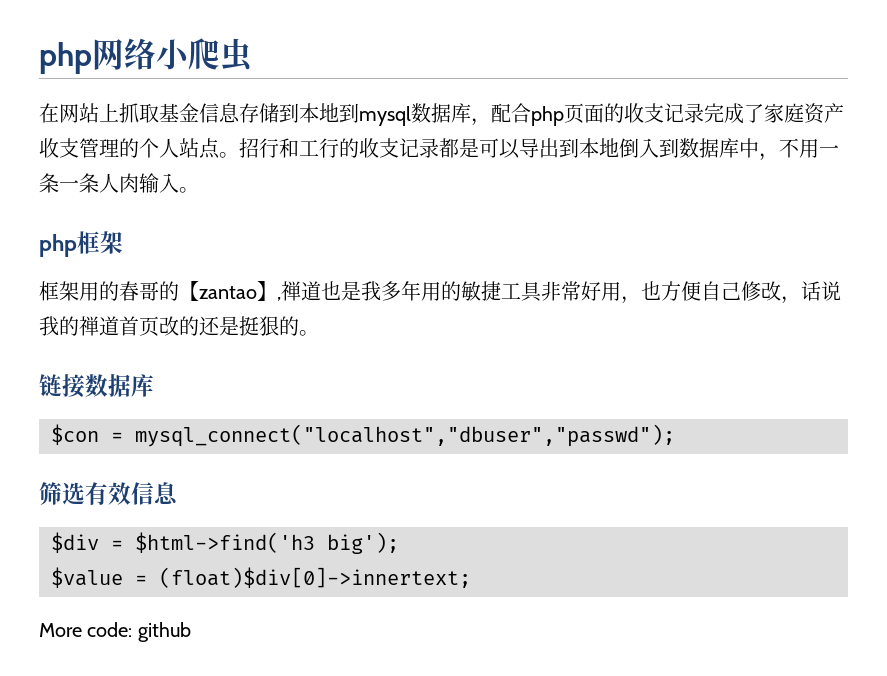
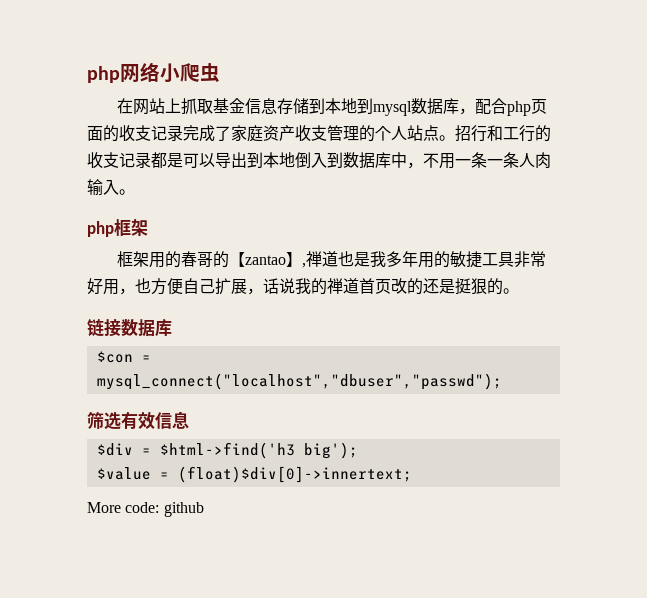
- 框架用的春哥的【zantao】,禅道也是我多年用的敏捷工具非常好用，也方便自己修改，话说我的禅道首页改的还是挺狠的。
+ 框架用的春哥的【zantao】,禅道也是我多年用的敏捷工具非常好用，也方便自己扩展，话说我的禅道首页改的还是挺狠的。

